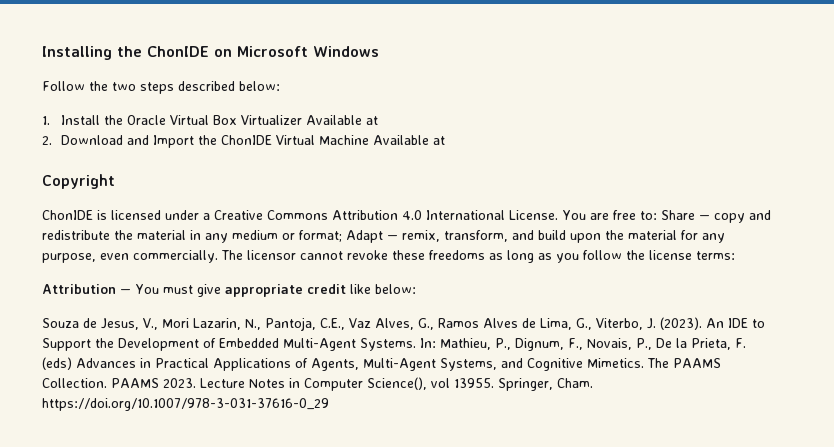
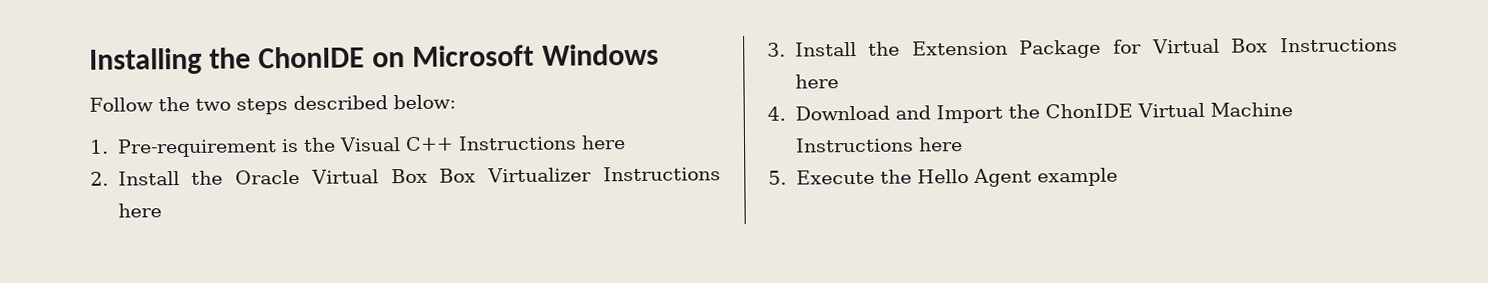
- 1. Install the Oracle Virtual Box Virtualizer Available at
- 2. Download and Import the ChonIDE Virtual Machine Available at
- Copyright
- ChonIDE is licensed under a Creative Commons Attribution 4.0 International License. You are free to: Share — copy and redistribute the material in any medium or format; Adapt — remix, transform, and build upon the material for any purpose, even commercially. The licensor cannot revoke these freedoms as long as you follow the license terms:
- Attribution — You must give appropriate credit like below:
- Souza de Jesus, V., Mori Lazarin, N., Pantoja, C.E., Vaz Alves, G., Ramos Alves de Lima, G., Viterbo, J. (2023). An IDE to Support the Development of Embedded Multi-Agent Systems. In: Mathieu, P., Dignum, F., Novais, P., De la Prieta, F. (eds) Advances in Practical Applications of Agents, Multi-Agent Systems, and Cognitive Mimetics. The PAAMS Collection. PAAMS 2023. Lecture Notes in Computer Science(), vol 13955. Springer, Cham. https://doi.org/10.1007/978-3-031-37616-0_29
+ 1. Pre-requirement is the Visual C++ Instructions here
+ 2. Install the Oracle Virtual Box Box Virtualizer Instructions here
+ 3. Install the Extension Package for Virtual Box Instructions here
+ 4. Download and Import the ChonIDE Virtual Machine Instructions here
+ 5. Execute the Hello Agent example

